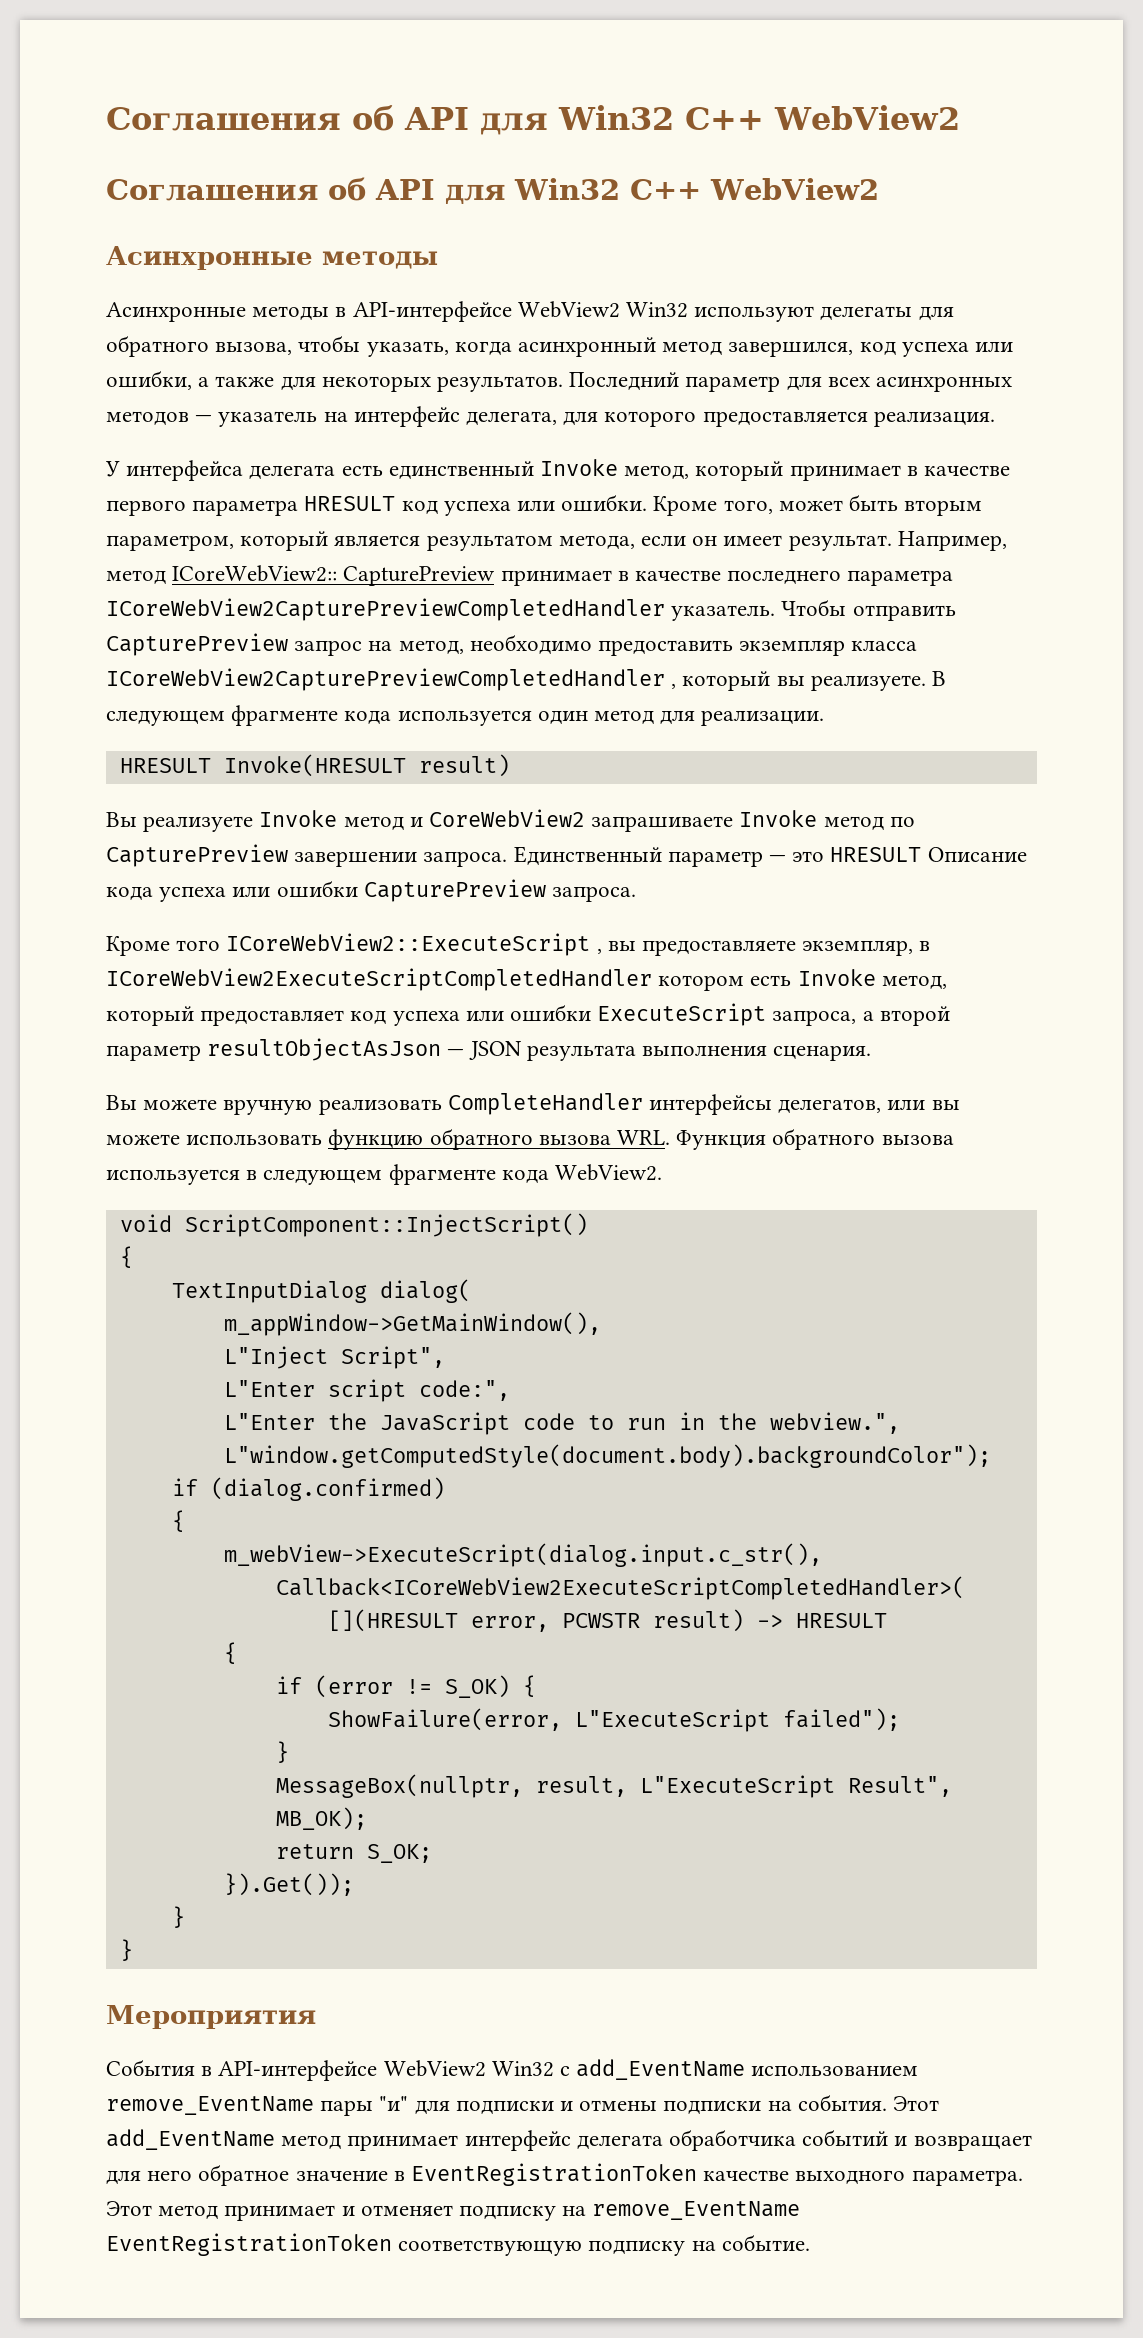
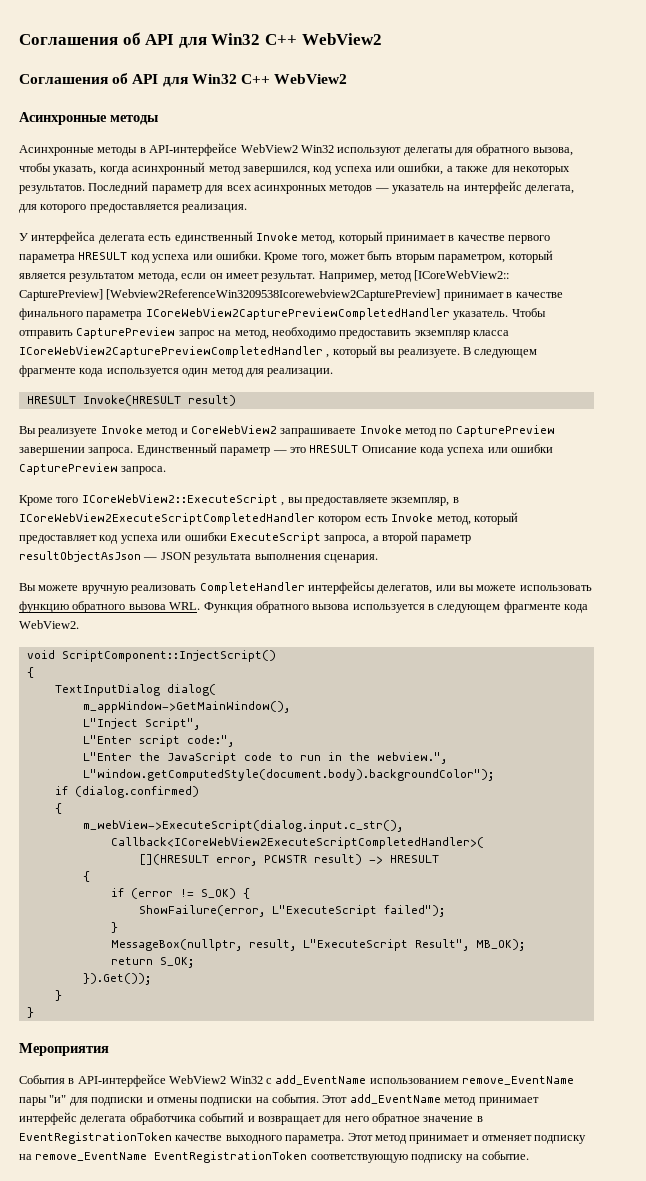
- Например, метод ICoreWebView2:: CapturePreview принимает в качестве последнего параметра ICoreWebView2CapturePreviewCompletedHandler указатель.
+ Например, метод [ICoreWebView2:: CapturePreview] [Webview2ReferenceWin3209538Icorewebview2CapturePreview] принимает в качестве финального параметра ICoreWebView2CapturePreviewCompletedHandler указатель.

